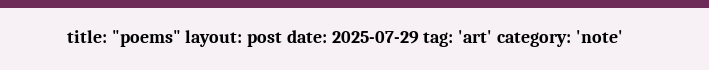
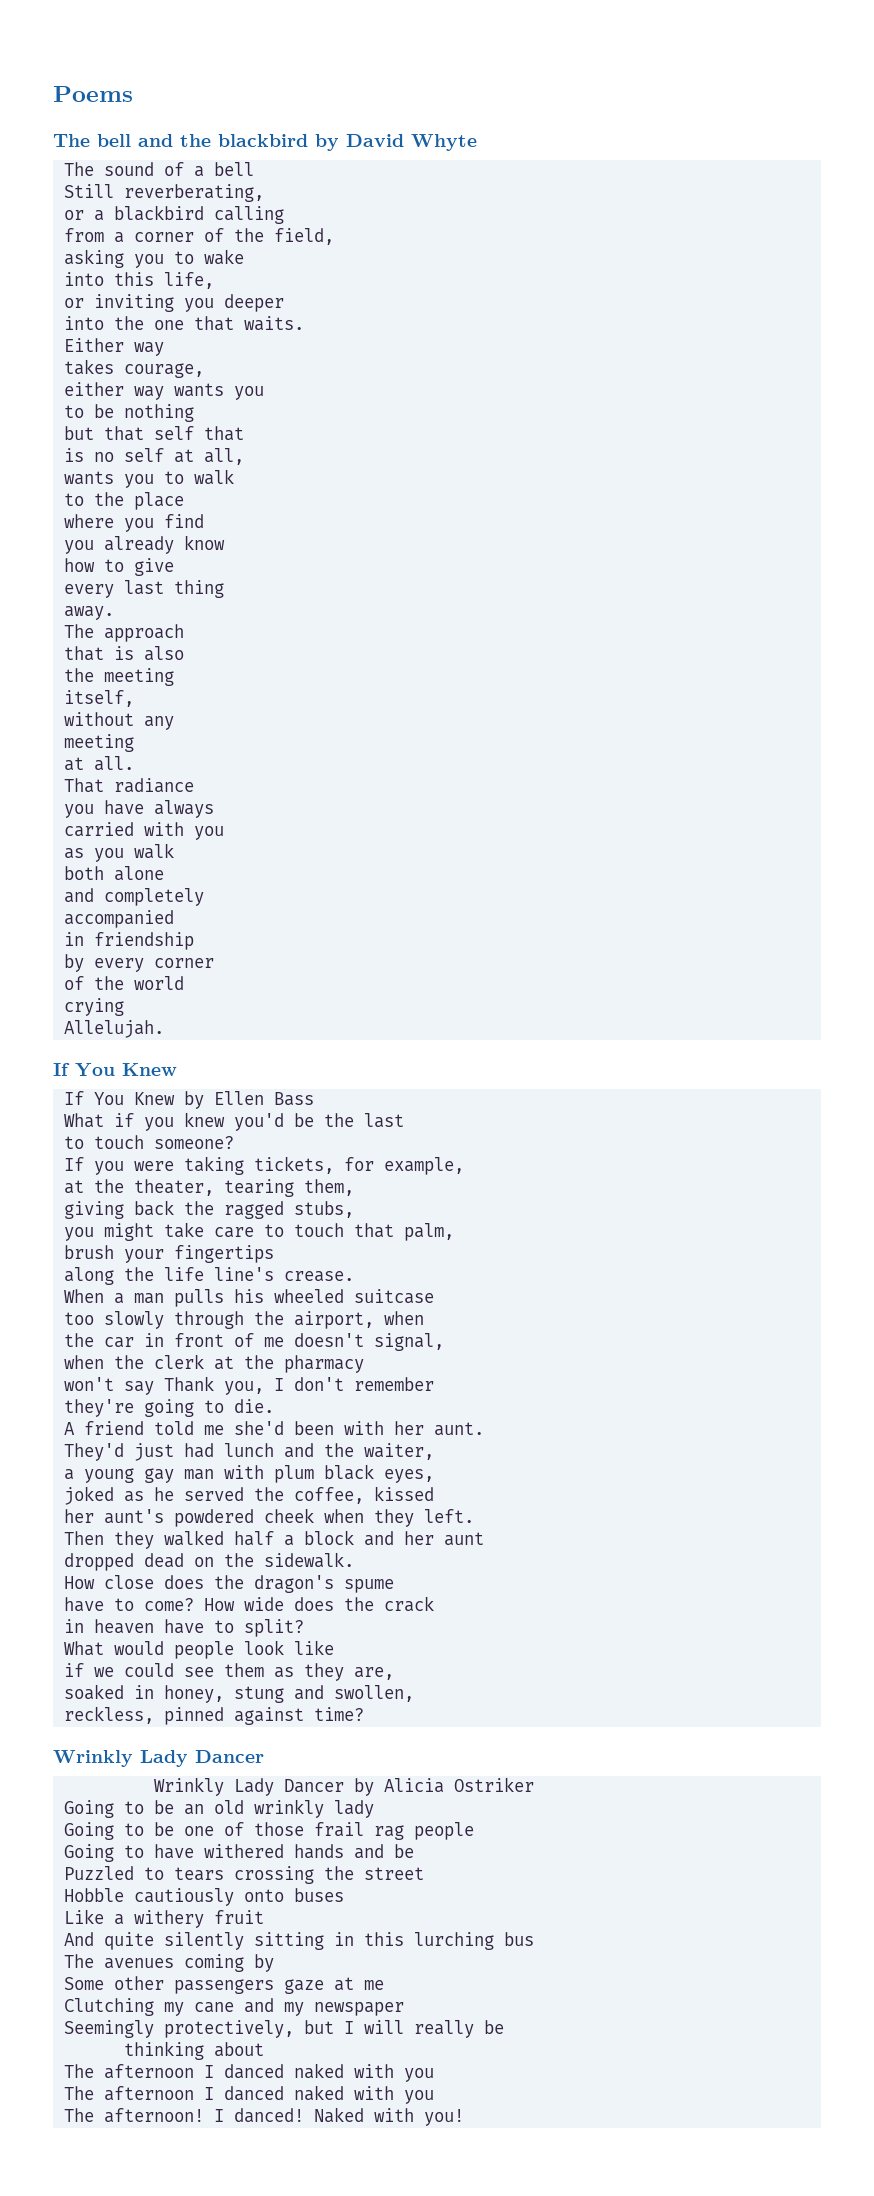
- title: "poems" layout: post date: 2025-07-29 tag: 'art' category: 'note'
+ Poems
+ The bell and the blackbird by David Whyte
+ The sound of a bell
+ Still reverberating,
+ or a blackbird calling
+ from a corner of the field,
+ asking you to wake
+ into this life,
+ or inviting you deeper
+ into the one that waits.
+ Either way
+ takes courage,
+ either way wants you
+ to be nothing
+ but that self that
+ is no self at all,
+ wants you to walk
+ to the place
+ where you find
+ you already know
+ how to give
+ every last thing
+ away.
+ The approach
+ that is also
+ the meeting
+ itself,
+ without any
+ meeting
+ at all.
+ That radiance
+ you have always
+ carried with you
+ as you walk
+ both alone
+ and completely
+ accompanied
+ in friendship
+ by every corner
+ of the world
+ crying
+ Allelujah.
+ If You Knew
+ If You Knew by Ellen Bass
+ What if you knew you'd be the last
+ to touch someone?
+ If you were taking tickets, for example,
+ at the theater, tearing them,
+ giving back the ragged stubs,
+ you might take care to touch that palm,
+ brush your fingertips
+ along the life line's crease.
+ When a man pulls his wheeled suitcase
+ too slowly through the airport, when
+ the car in front of me doesn't signal,
+ when the clerk at the pharmacy
+ won't say Thank you, I don't remember
+ they're going to die.
+ A friend told me she'd been with her aunt.
+ They'd just had lunch and the waiter,
+ a young gay man with plum black eyes,
+ joked as he served the coffee, kissed
+ her aunt's powdered cheek when they left.
+ Then they walked half a block and her aunt
+ dropped dead on the sidewalk.
+ How close does the dragon's spume
+ have to come? How wide does the crack
+ in heaven have to split?
+ What would people look like
+ if we could see them as they are,
+ soaked in honey, stung and swollen,
+ reckless, pinned against time?
+ Wrinkly Lady Dancer
+ Wrinkly Lady Dancer by Alicia Ostriker
+ Going to be an old wrinkly lady
+ Going to be one of those frail rag people
+ Going to have withered hands and be
+ Puzzled to tears crossing the street
+ Hobble cautiously onto buses
+ Like a withery fruit
+ And quite silently sitting in this lurching bus
+ The avenues coming by
+ Some other passengers gaze at me
+ Clutching my cane and my newspaper
+ Seemingly protectively, but I will really be
+ thinking about
+ The afternoon I danced naked with you
+ The afternoon I danced naked with you
+ The afternoon! I danced! Naked with you!

